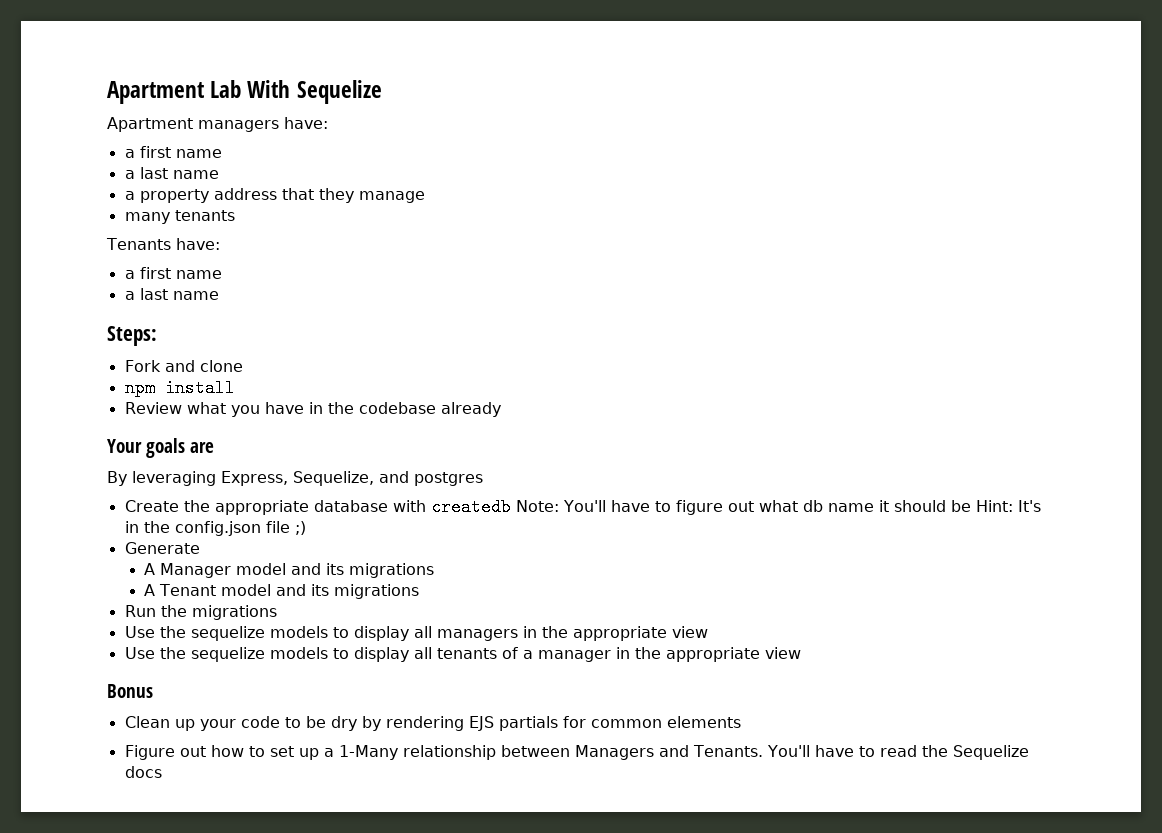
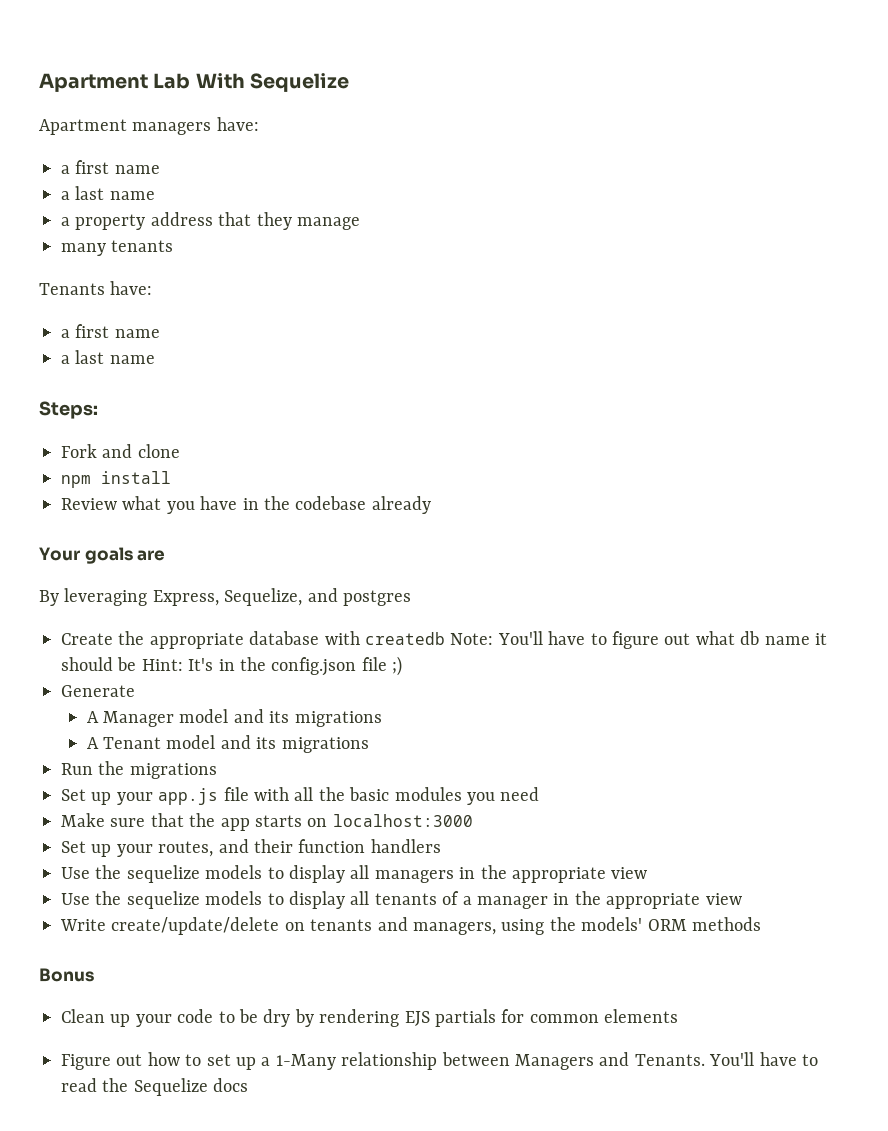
+ Set up your app.js file with all the basic modules you need
+ Make sure that the app starts on localhost:3000
+ Set up your routes, and their function handlers
+ Write create/update/delete on tenants and managers, using the models' ORM methods

